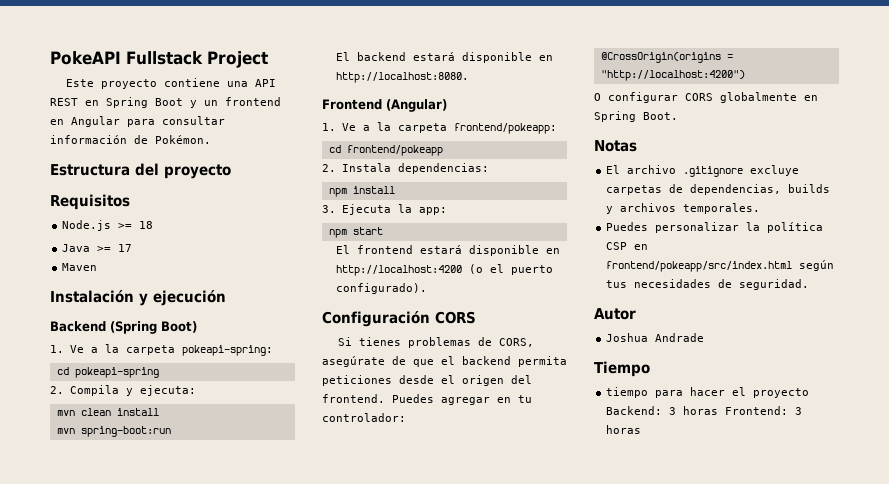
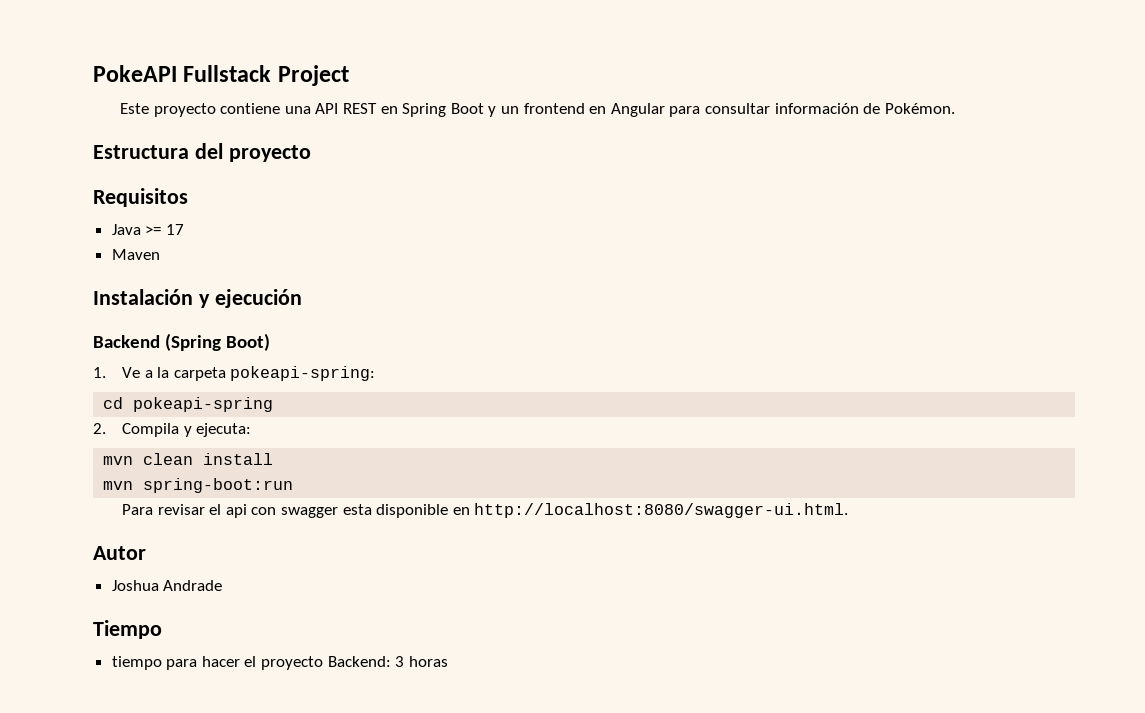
- Node.js >= 18
- El backend estará disponible en http://localhost:8080.
- Frontend (Angular)
- 1. Ve a la carpeta frontend/pokeapp:
- cd frontend/pokeapp
- 2. Instala dependencias:
- npm install
- 3. Ejecuta la app:
- npm start
- El frontend estará disponible en http://localhost:4200 (o el puerto configurado).
- Configuración CORS
- Si tienes problemas de CORS, asegúrate de que el backend permita peticiones desde el origen del frontend. Puedes agregar en tu controlador:
- @CrossOrigin(origins = "http://localhost:4200")
- O configurar CORS globalmente en Spring Boot.
- Notas
- El archivo .gitignore excluye carpetas de dependencias, builds y archivos temporales.
- Puedes personalizar la política CSP en frontend/pokeapp/src/index.html según tus necesidades de seguridad.
+ Para revisar el api con swagger esta disponible en http://localhost:8080/swagger-ui.html.
- tiempo para hacer el proyecto Backend: 3 horas Frontend: 3 horas
+ tiempo para hacer el proyecto Backend: 3 horas

